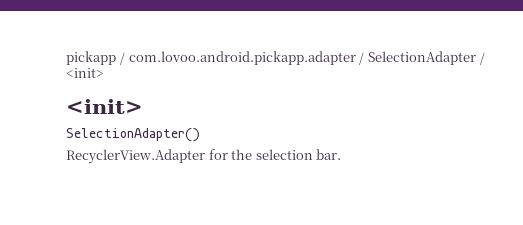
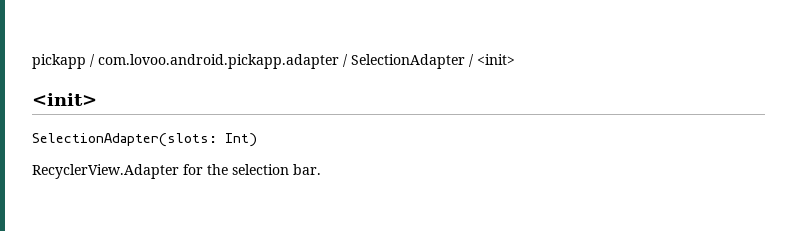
- SelectionAdapter()
+ SelectionAdapter(slots: Int)

